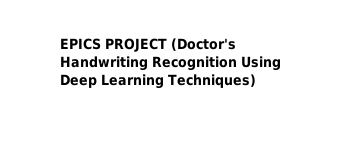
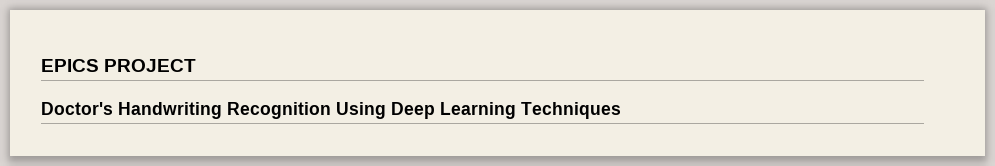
- EPICS PROJECT (Doctor's Handwriting Recognition Using Deep Learning Techniques)
+ EPICS PROJECT
+ Doctor's Handwriting Recognition Using Deep Learning Techniques

